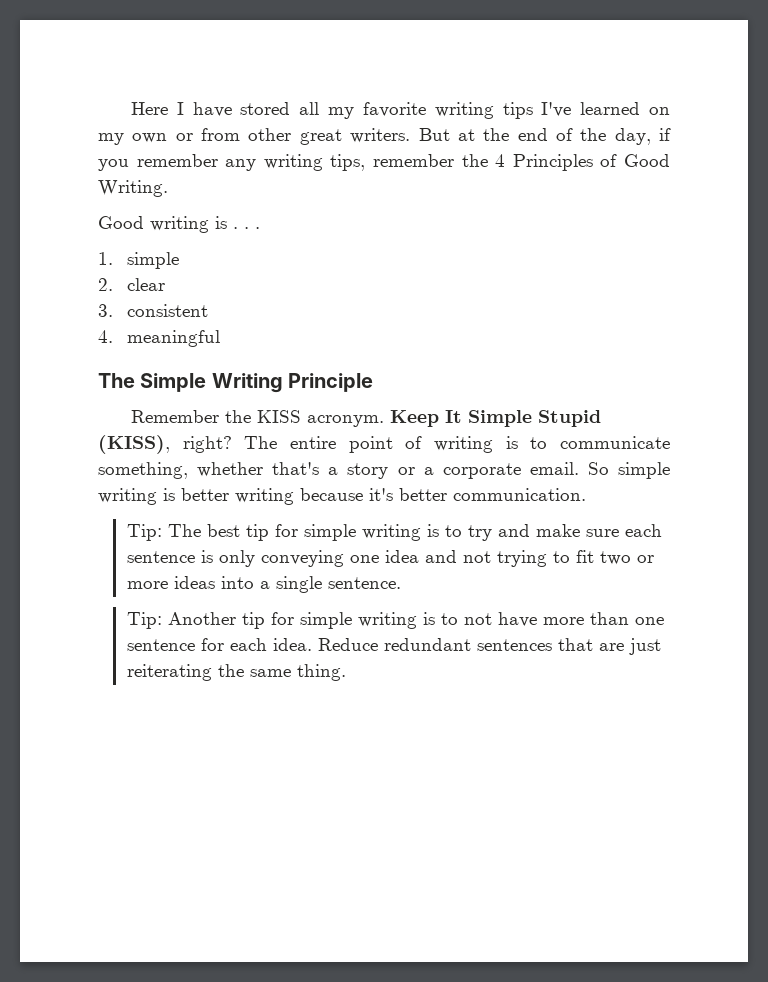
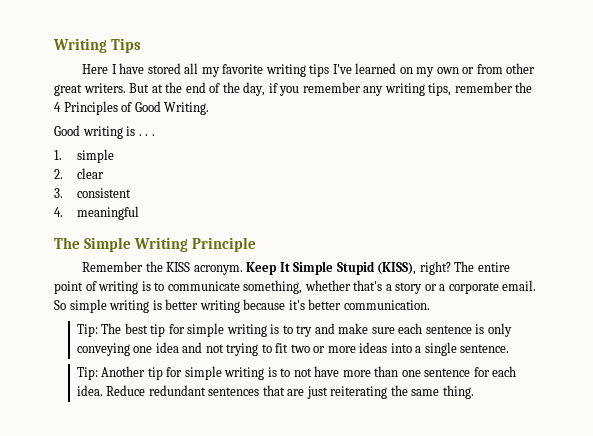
+ Writing Tips

